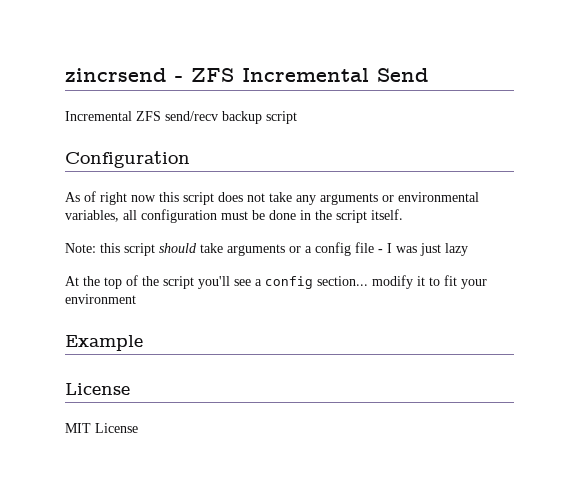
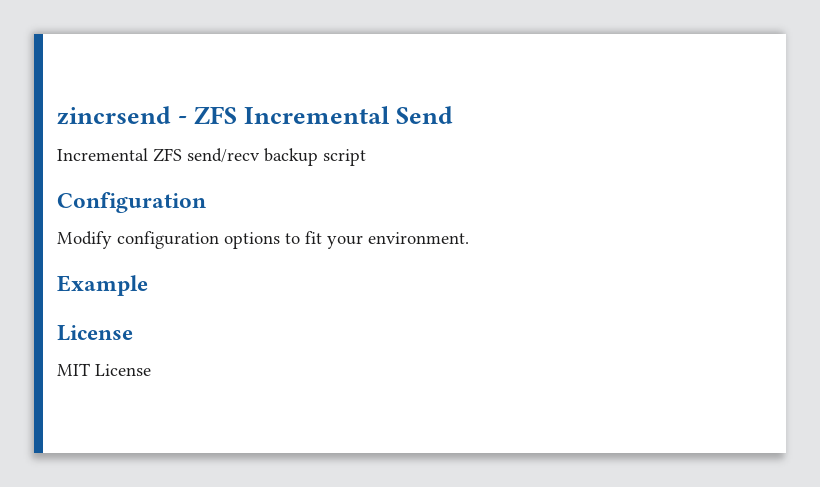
- As of right now this script does not take any arguments or environmental variables, all configuration must be done in the script itself.
- Note: this script should take arguments or a config file - I was just lazy
- At the top of the script you'll see a config section... modify it to fit your environment
+ Modify configuration options to fit your environment.

